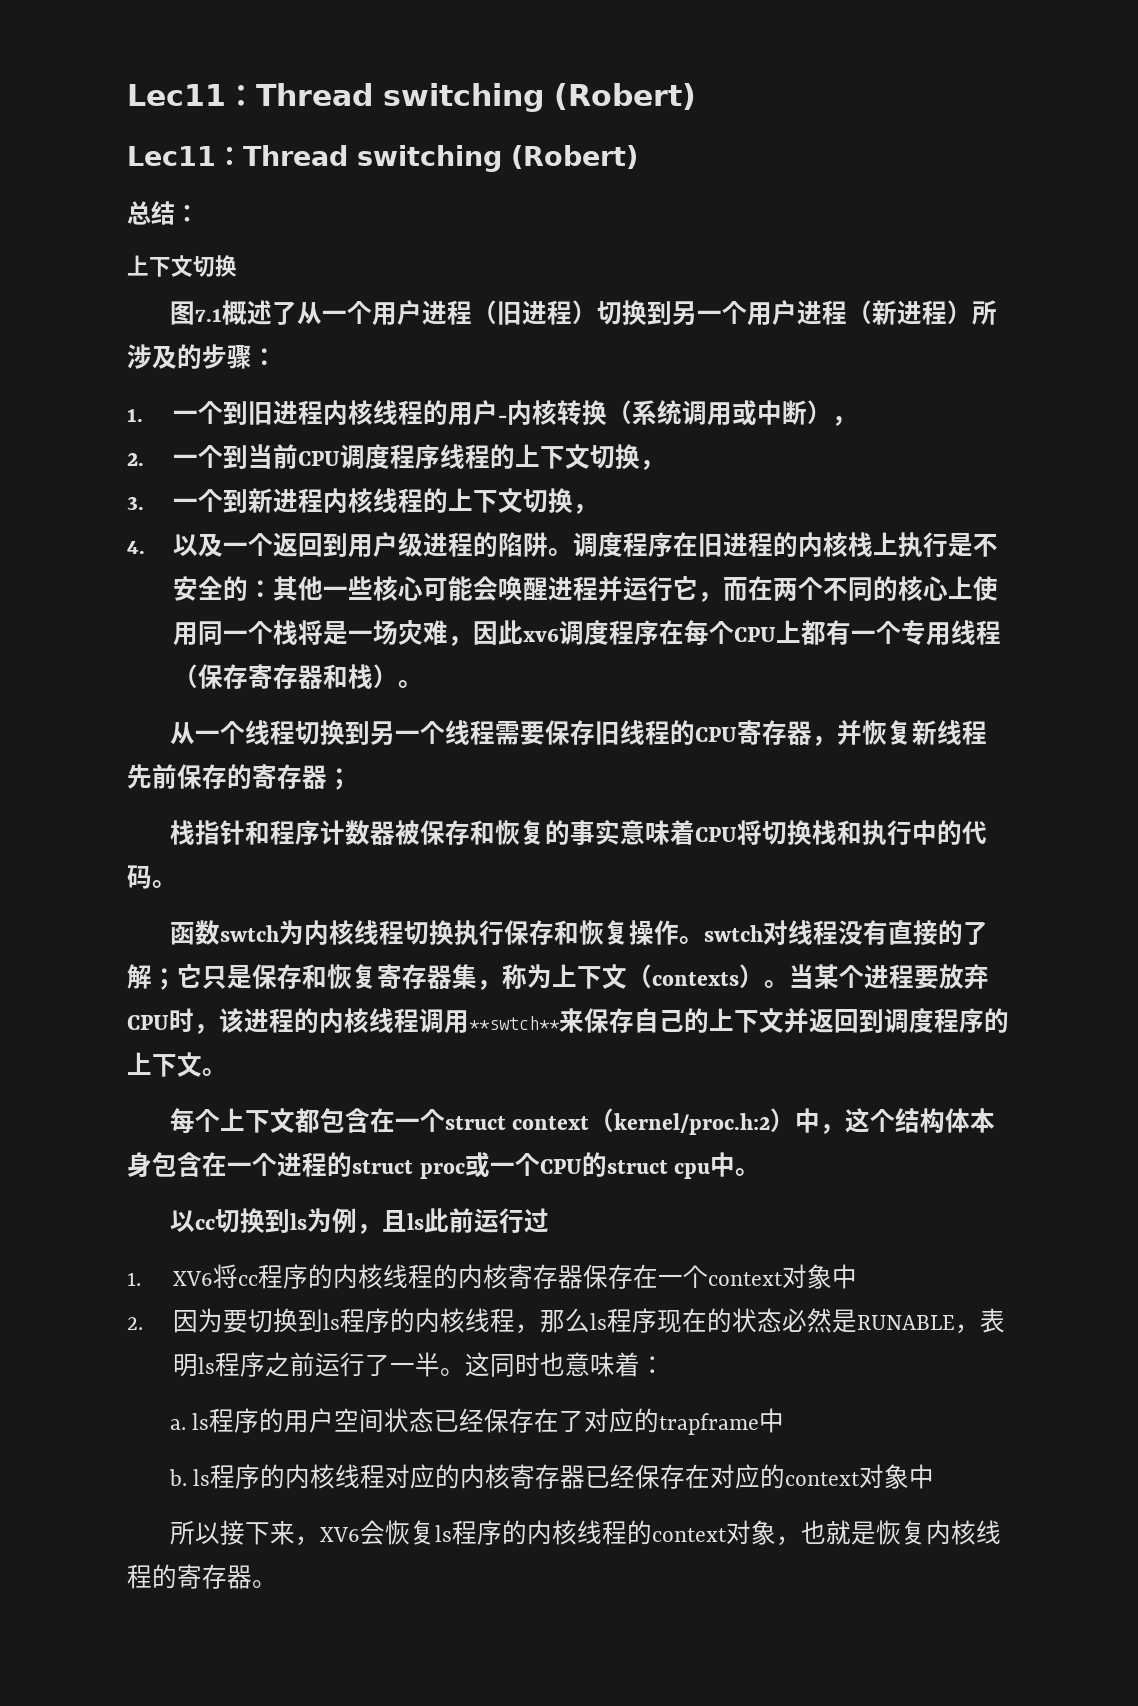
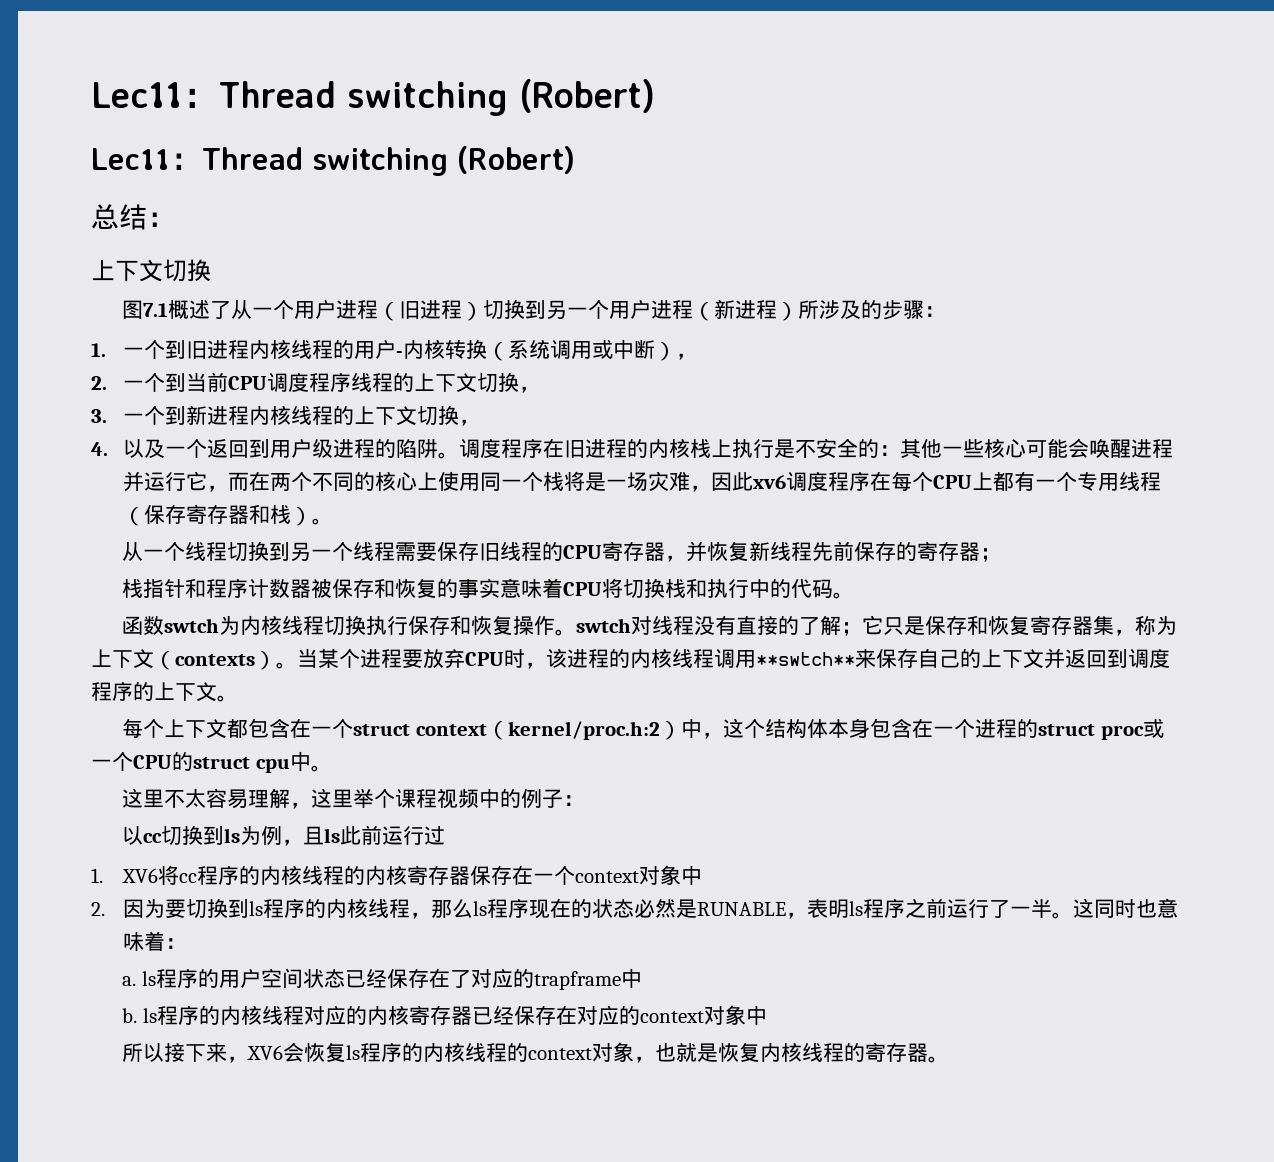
+ 这里不太容易理解，这里举个课程视频中的例子：

